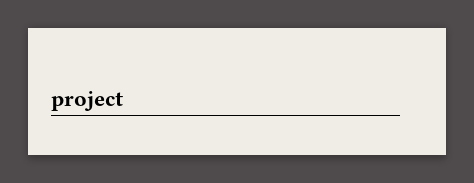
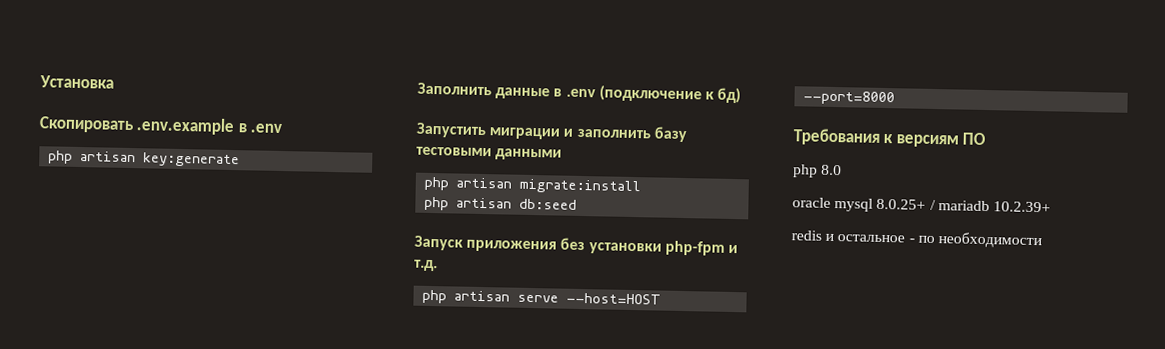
- project
+ Установка
+ Скопировать .env.example в .env
+ php artisan key:generate
+ Заполнить данные в .env (подключение к бд)
+ Запустить миграции и заполнить базу тестовыми данными
+ php artisan migrate:install
+ php artisan db:seed
+ Запуск приложения без установки php-fpm и т.д.
+ php artisan serve --host=HOST --port=8000
+ Требования к версиям ПО
+ php 8.0
+ oracle mysql 8.0.25+ / mariadb 10.2.39+
+ redis и остальное - по необходимости

